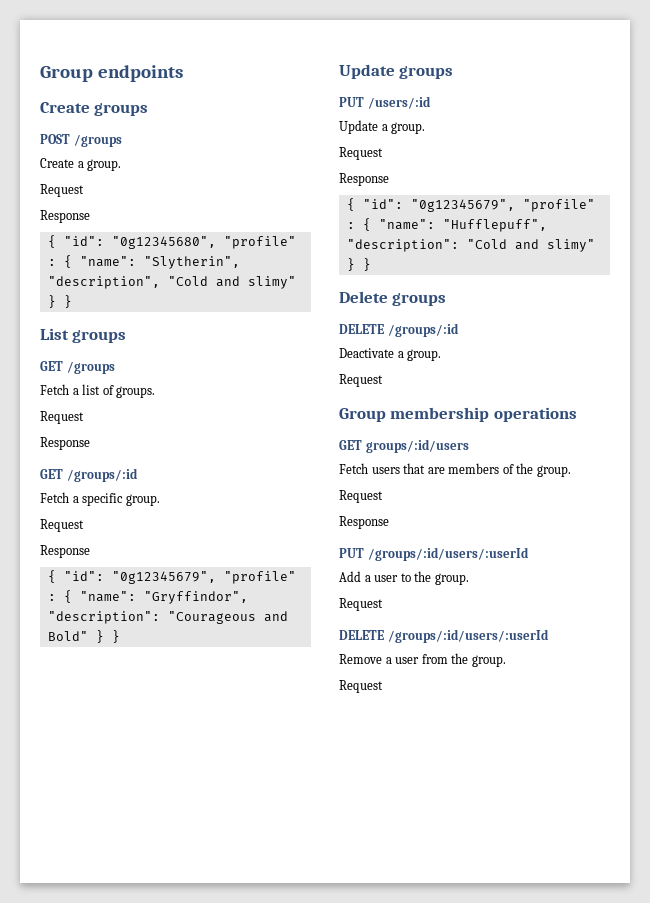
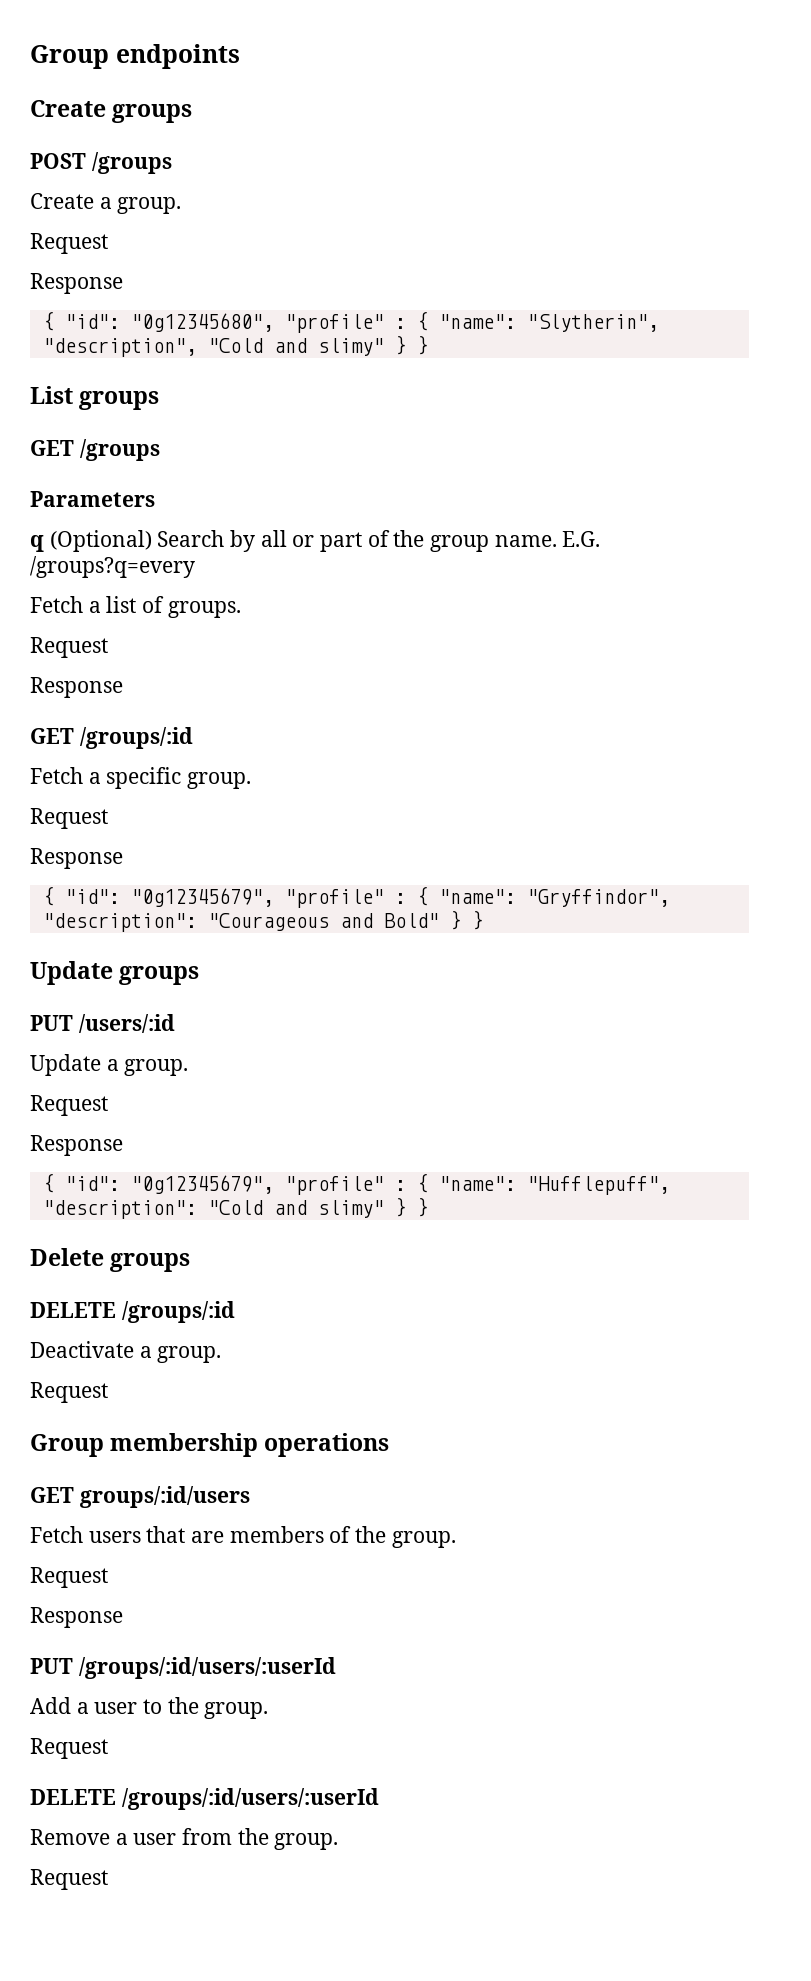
+ Parameters
+ q (Optional) Search by all or part of the group name. E.G. /groups?q=every

